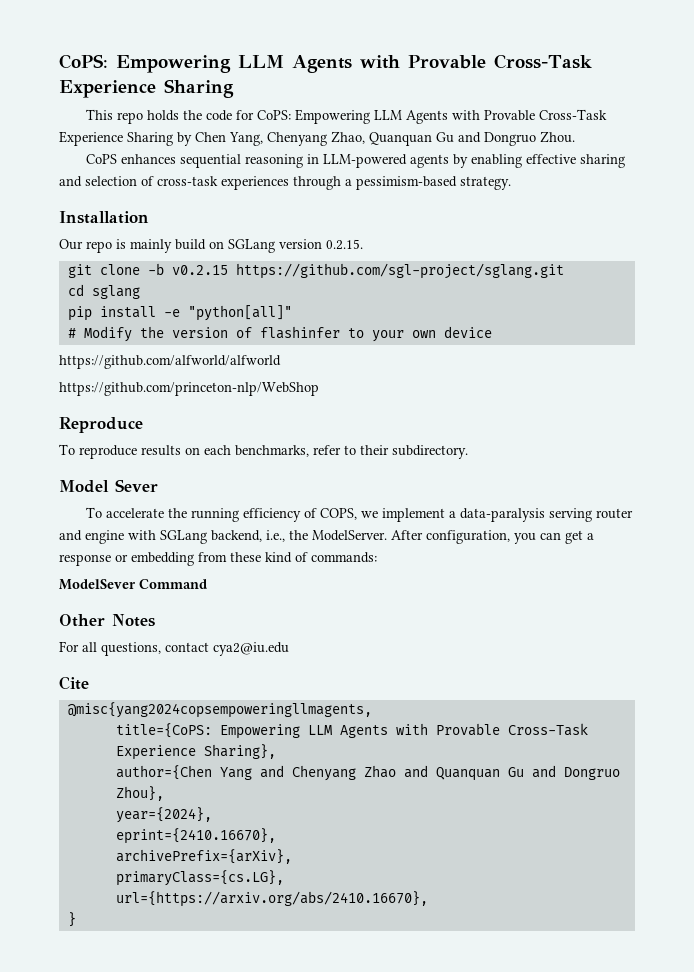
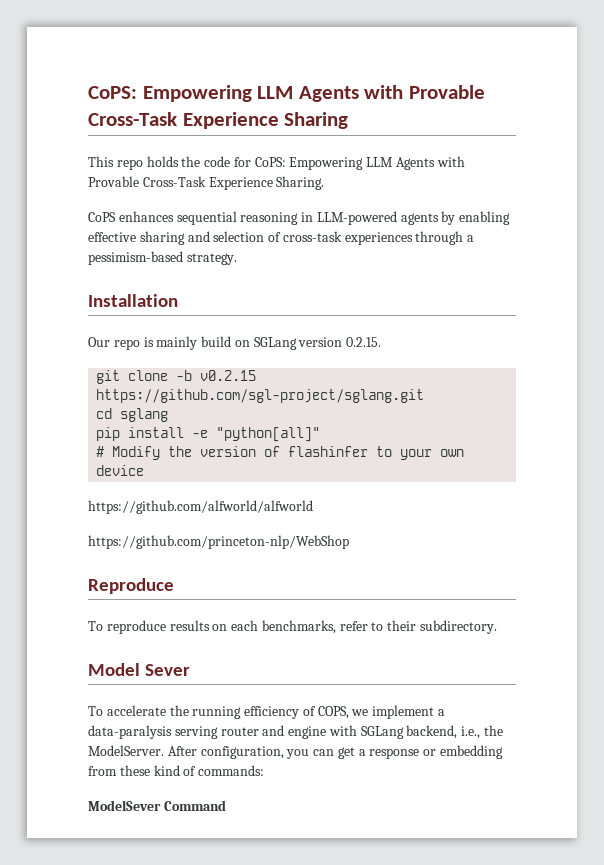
- This repo holds the code for CoPS: Empowering LLM Agents with Provable Cross-Task Experience Sharing by Chen Yang, Chenyang Zhao, Quanquan Gu and Dongruo Zhou.
+ This repo holds the code for CoPS: Empowering LLM Agents with Provable Cross-Task Experience Sharing.
- Other Notes
- For all questions, contact cya2@iu.edu
- Cite
- @misc{yang2024copsempoweringllmagents,
- title={CoPS: Empowering LLM Agents with Provable Cross-Task Experience Sharing},
- author={Chen Yang and Chenyang Zhao and Quanquan Gu and Dongruo Zhou},
- year={2024},
- eprint={2410.16670},
- archivePrefix={arXiv},
- primaryClass={cs.LG},
- url={https://arxiv.org/abs/2410.16670},
- }

